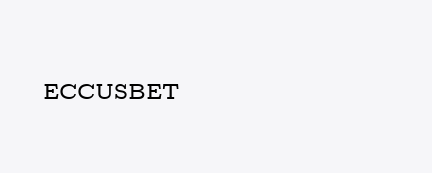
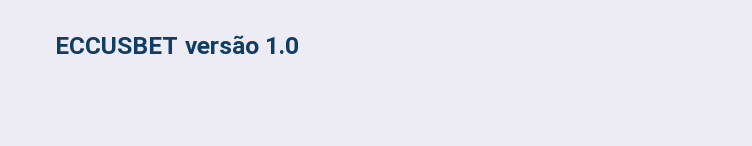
- ECCUSBET
+ ECCUSBET versão 1.0

